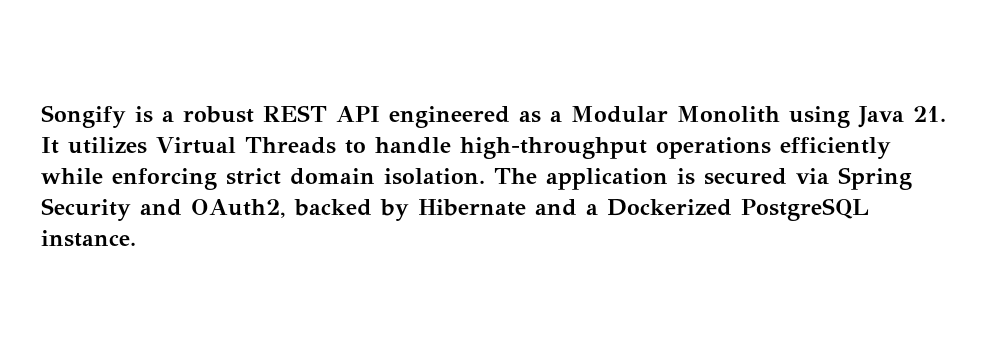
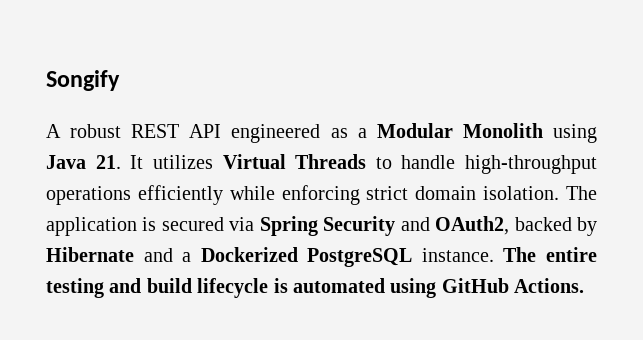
- Songify is a robust REST API engineered as a Modular Monolith using Java 21. It utilizes Virtual Threads to handle high-throughput operations efficiently while enforcing strict domain isolation.
+ Songify
+ A robust REST API engineered as a Modular Monolith using Java 21. It utilizes Virtual Threads to handle high-throughput operations efficiently while enforcing strict domain isolation.
+ The entire testing and build lifecycle is automated using GitHub Actions.

